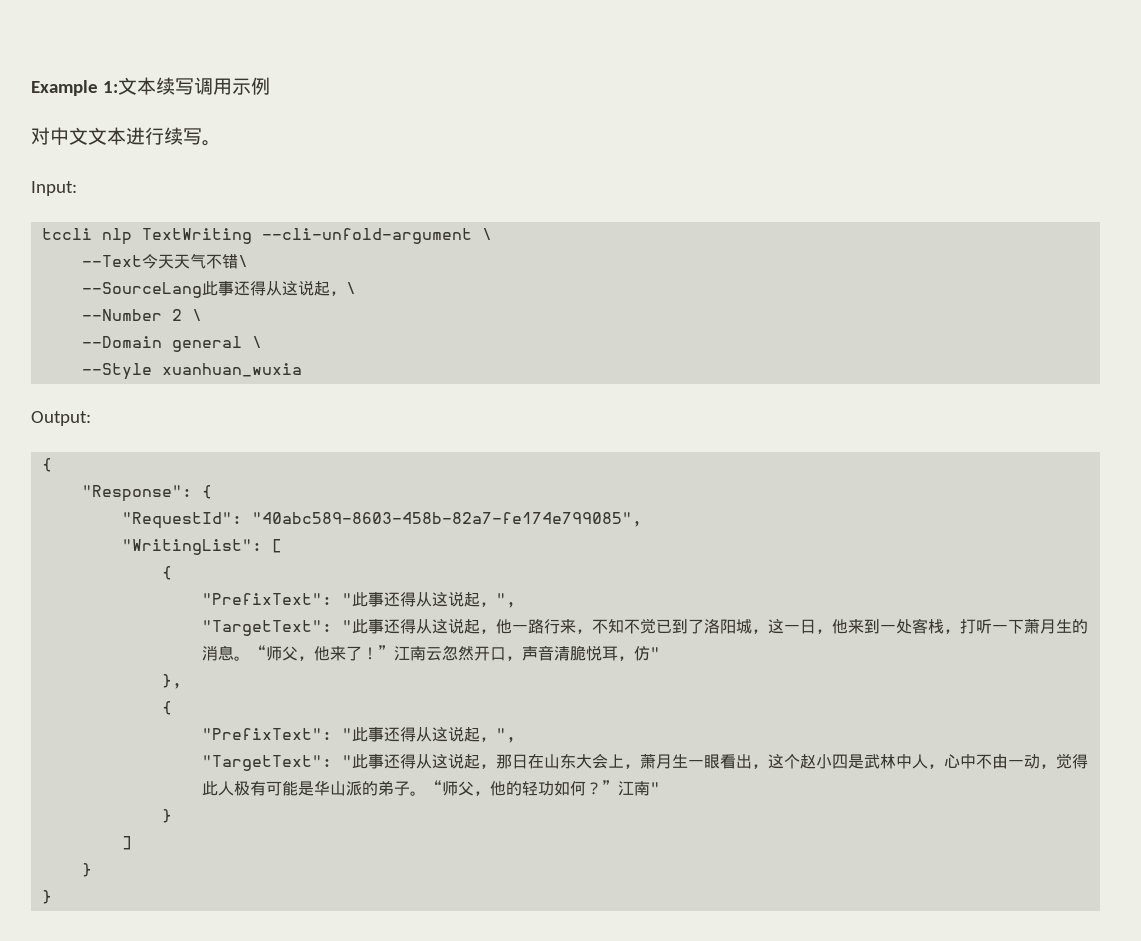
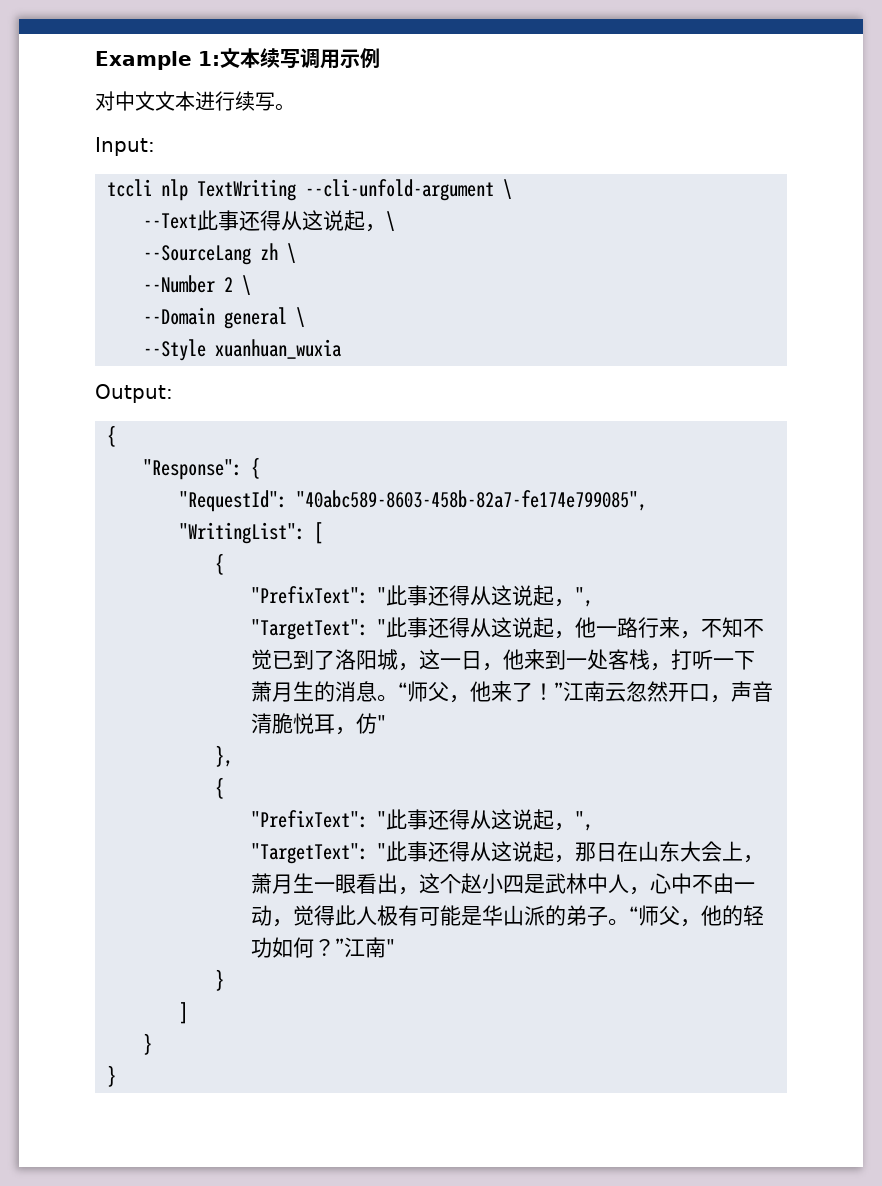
- --Text今天天气不错\
- --SourceLang此事还得从这说起，\
+ --Text此事还得从这说起，\
+ --SourceLang zh \

